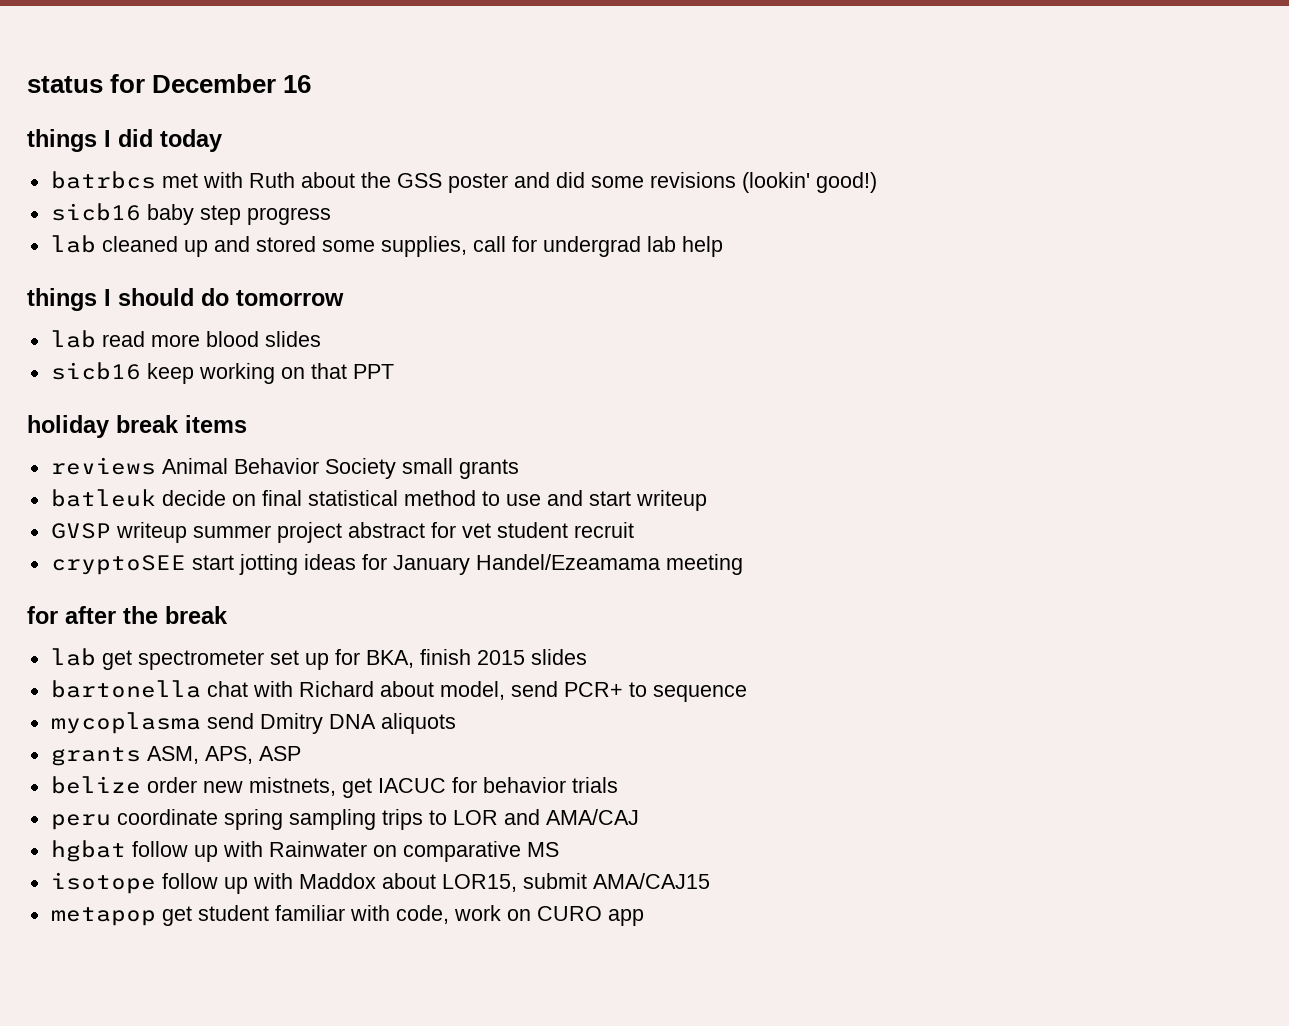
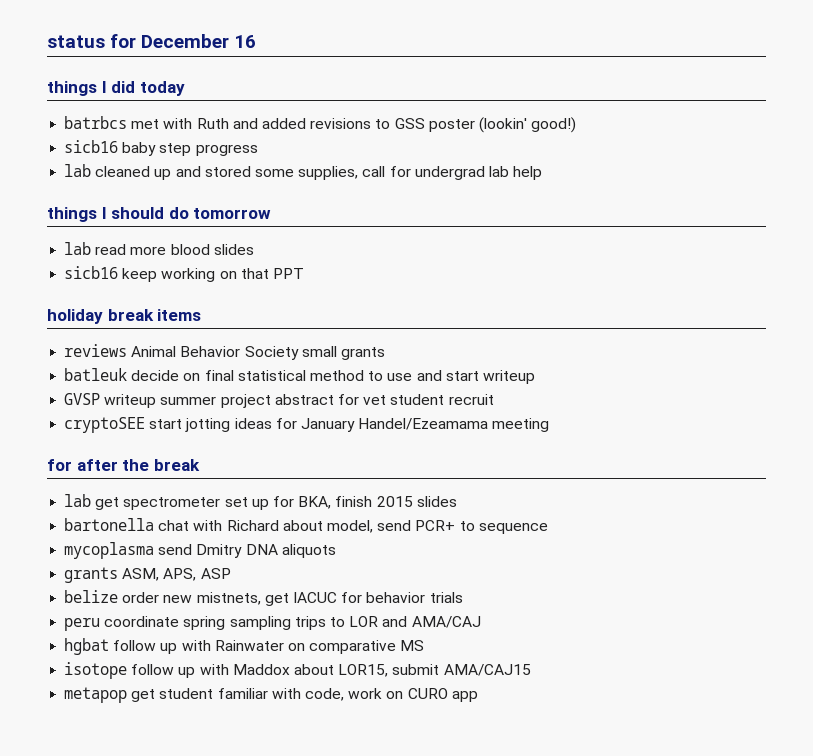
- batrbcs met with Ruth about the GSS poster and did some revisions (lookin' good!)
+ batrbcs met with Ruth and added revisions to GSS poster (lookin' good!)

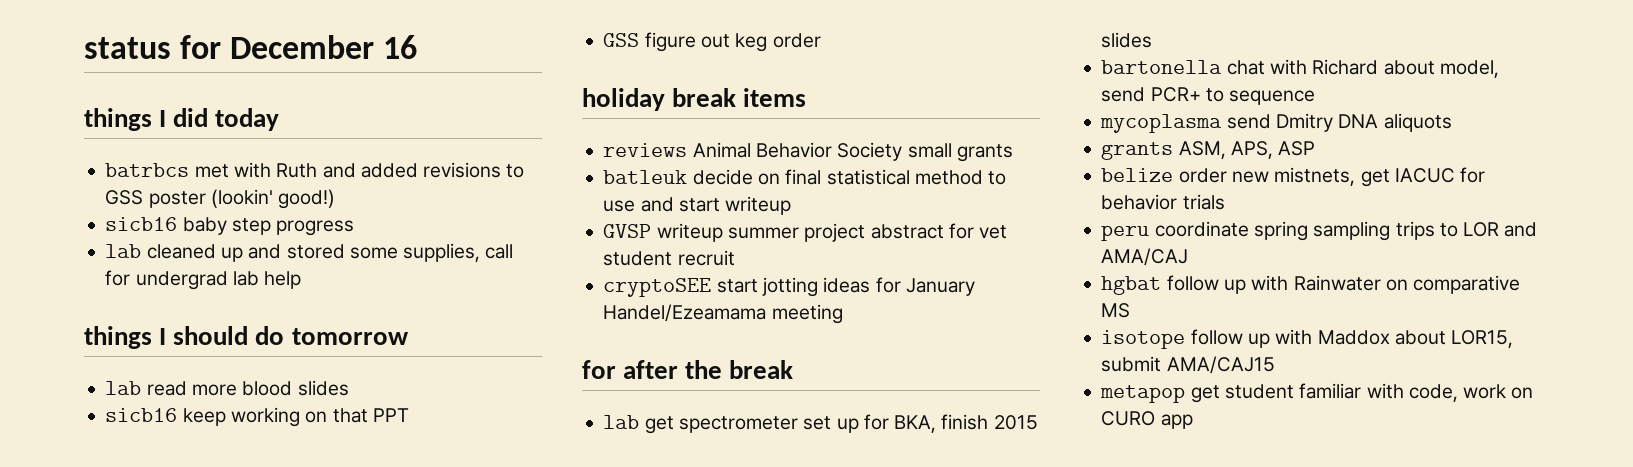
+ GSS figure out keg order

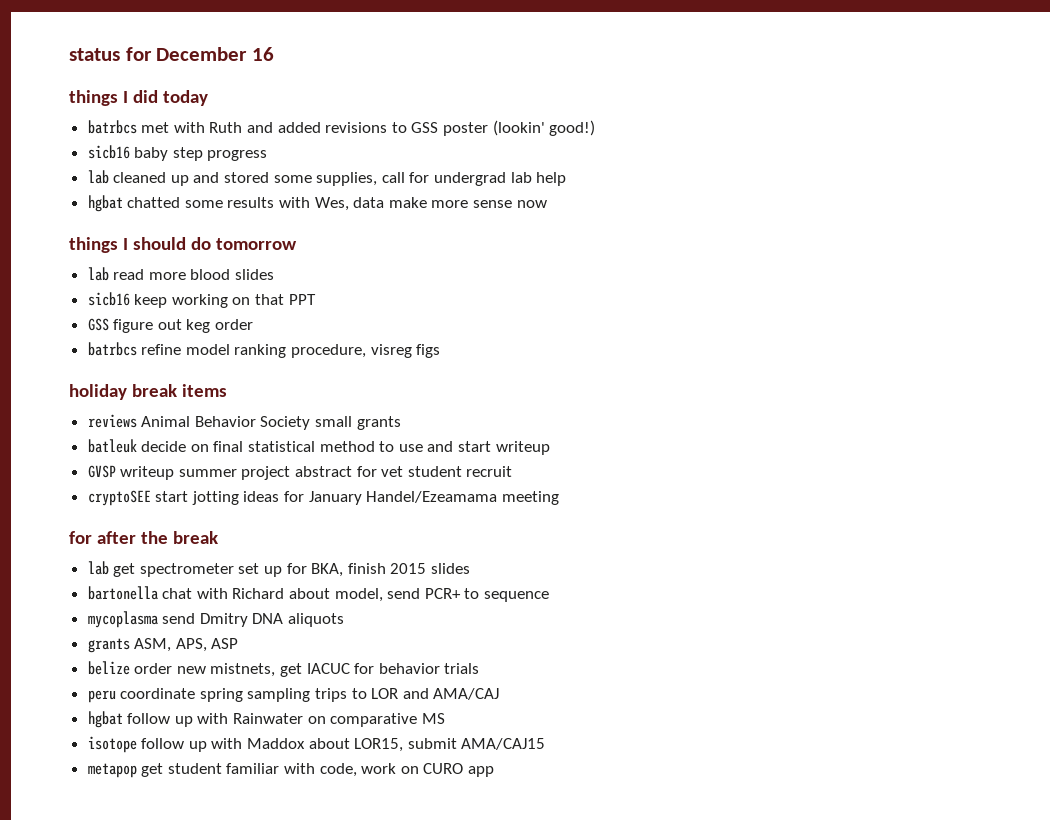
+ hgbat chatted some results with Wes, data make more sense now
+ batrbcs refine model ranking procedure, visreg figs

